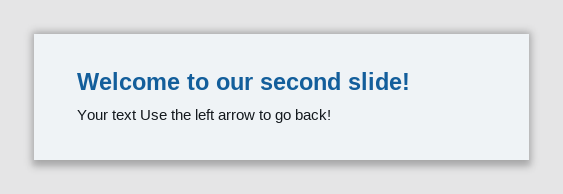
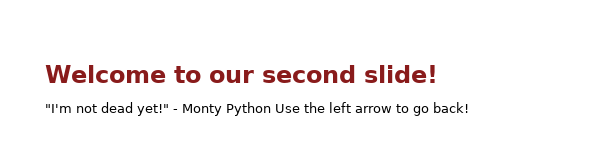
- Your text Use the left arrow to go back!
+ "I'm not dead yet!" - Monty Python Use the left arrow to go back!

